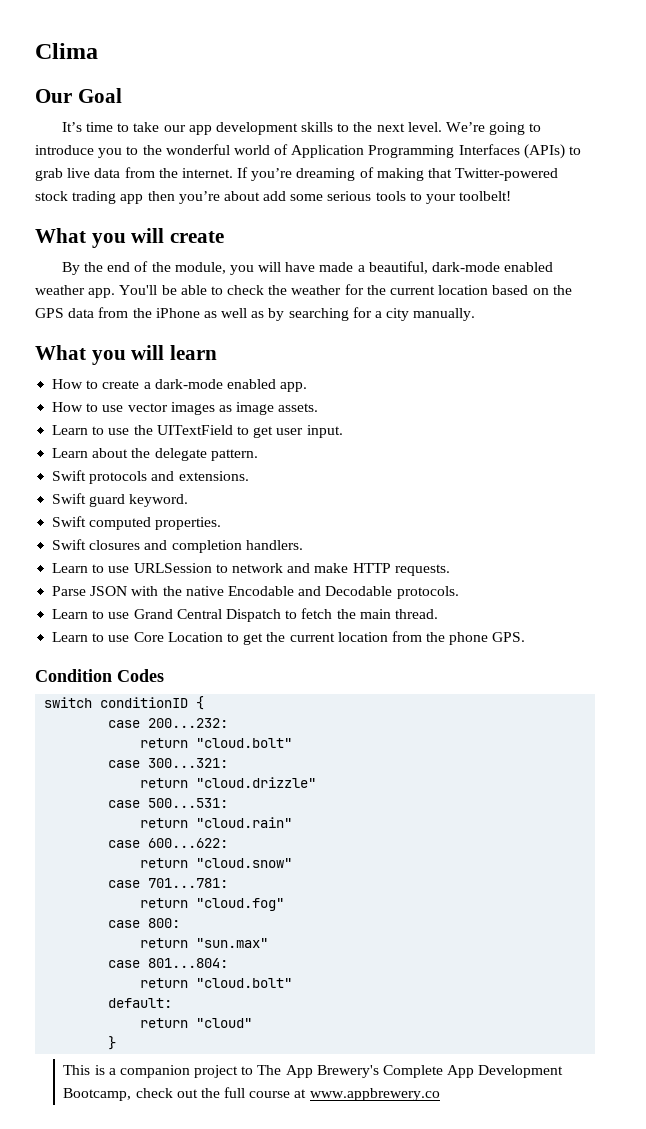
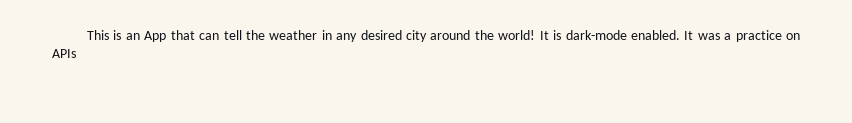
- Clima
- Our Goal
- It’s time to take our app development skills to the next level. We’re going to introduce you to the wonderful world of Application Programming Interfaces (APIs) to grab live data from the internet. If you’re dreaming of making that Twitter-powered stock trading app then you’re about add some serious tools to your toolbelt!
- What you will create
- By the end of the module, you will have made a beautiful, dark-mode enabled weather app. You'll be able to check the weather for the current location based on the GPS data from the iPhone as well as by searching for a city manually.
- What you will learn
- How to create a dark-mode enabled app.
- How to use vector images as image assets.
- Learn to use the UITextField to get user input.
- Learn about the delegate pattern.
- Swift protocols and extensions.
- Swift guard keyword.
- Swift computed properties.
- Swift closures and completion handlers.
- Learn to use URLSession to network and make HTTP requests.
- Parse JSON with the native Encodable and Decodable protocols.
- Learn to use Grand Central Dispatch to fetch the main thread.
- Learn to use Core Location to get the current location from the phone GPS.
- Condition Codes
- switch conditionID {
- case 200...232:
- return "cloud.bolt"
- case 300...321:
- return "cloud.drizzle"
- case 500...531:
- return "cloud.rain"
- case 600...622:
- return "cloud.snow"
- case 701...781:
- return "cloud.fog"
- case 800:
- return "sun.max"
- case 801...804:
- return "cloud.bolt"
- default:
- return "cloud"
- }
- This is a companion project to The App Brewery's Complete App Development Bootcamp, check out the full course at www.appbrewery.co
+ This is an App that can tell the weather in any desired city around the world! It is dark-mode enabled. It was a practice on APIs

